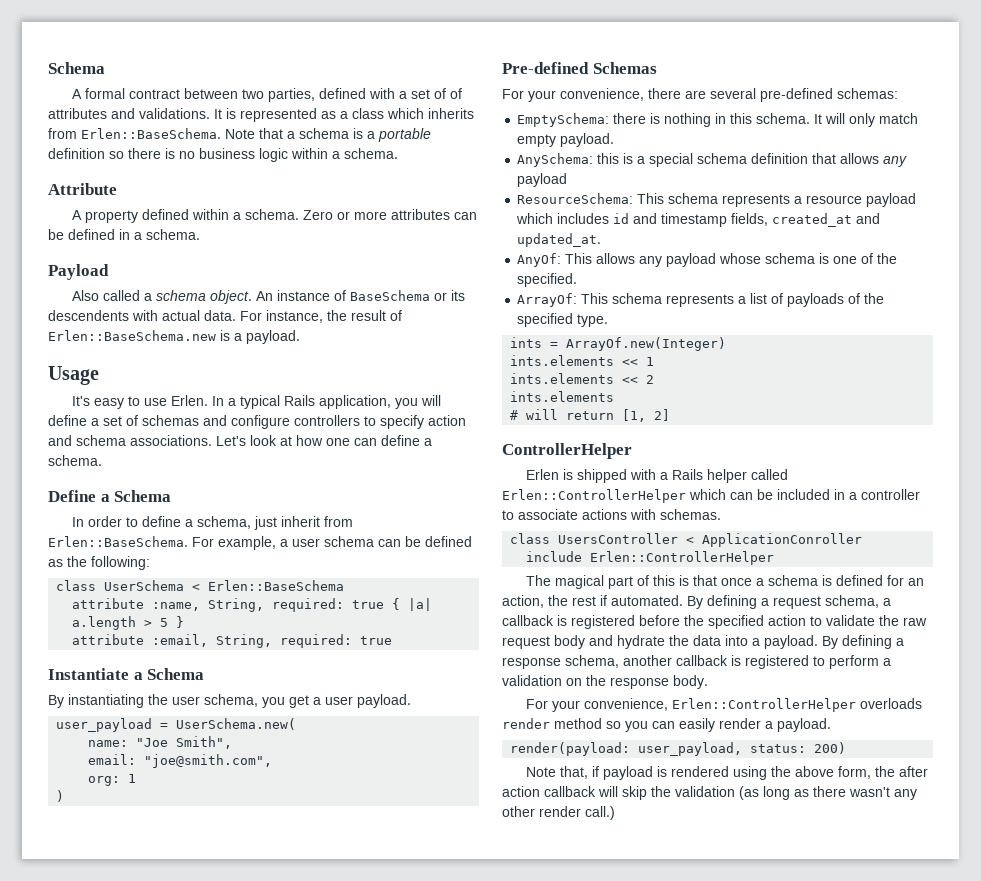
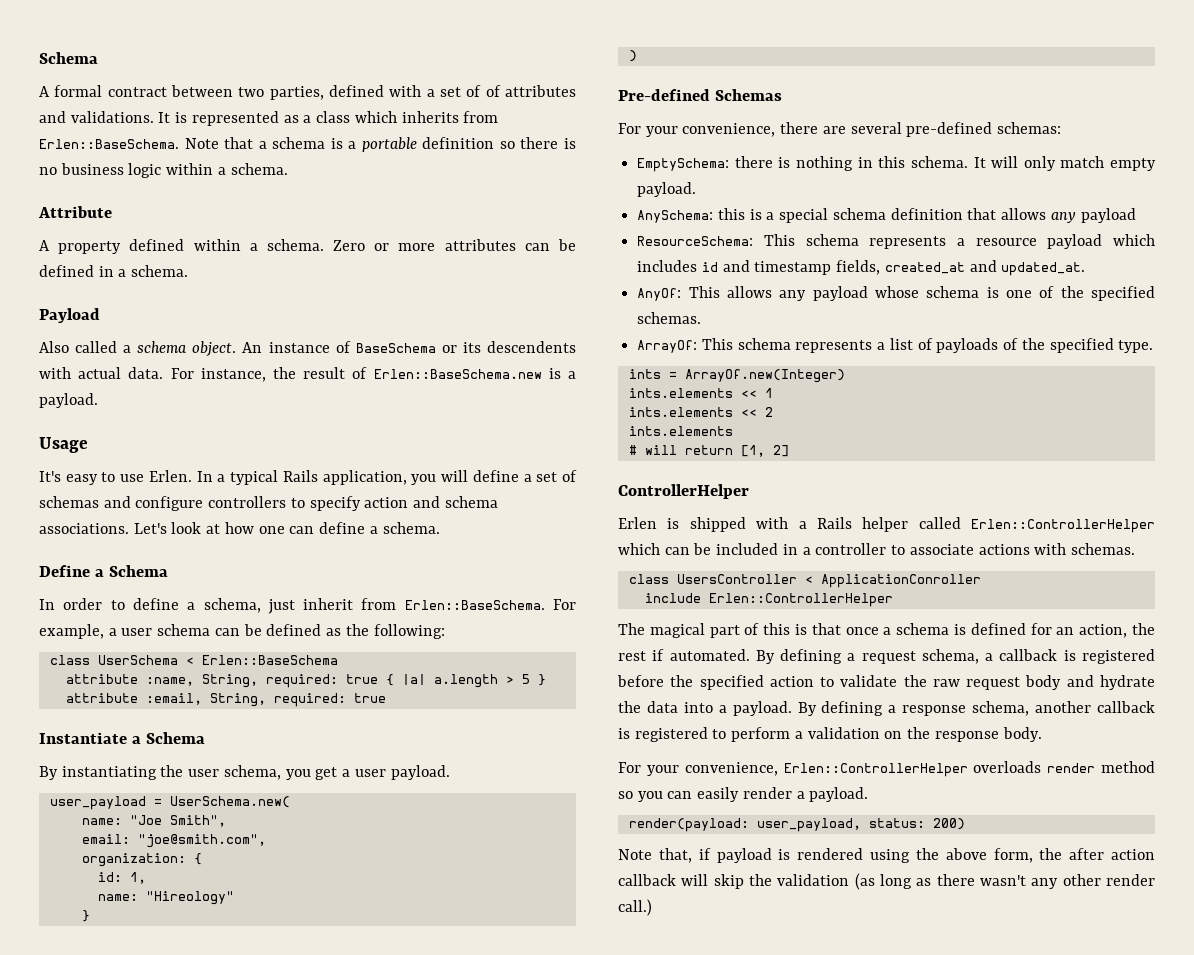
- org: 1
+ organization: {
+ id: 1,
+ name: "Hireology"
+ }
- AnyOf: This allows any payload whose schema is one of the specified.
+ AnyOf: This allows any payload whose schema is one of the specified schemas.

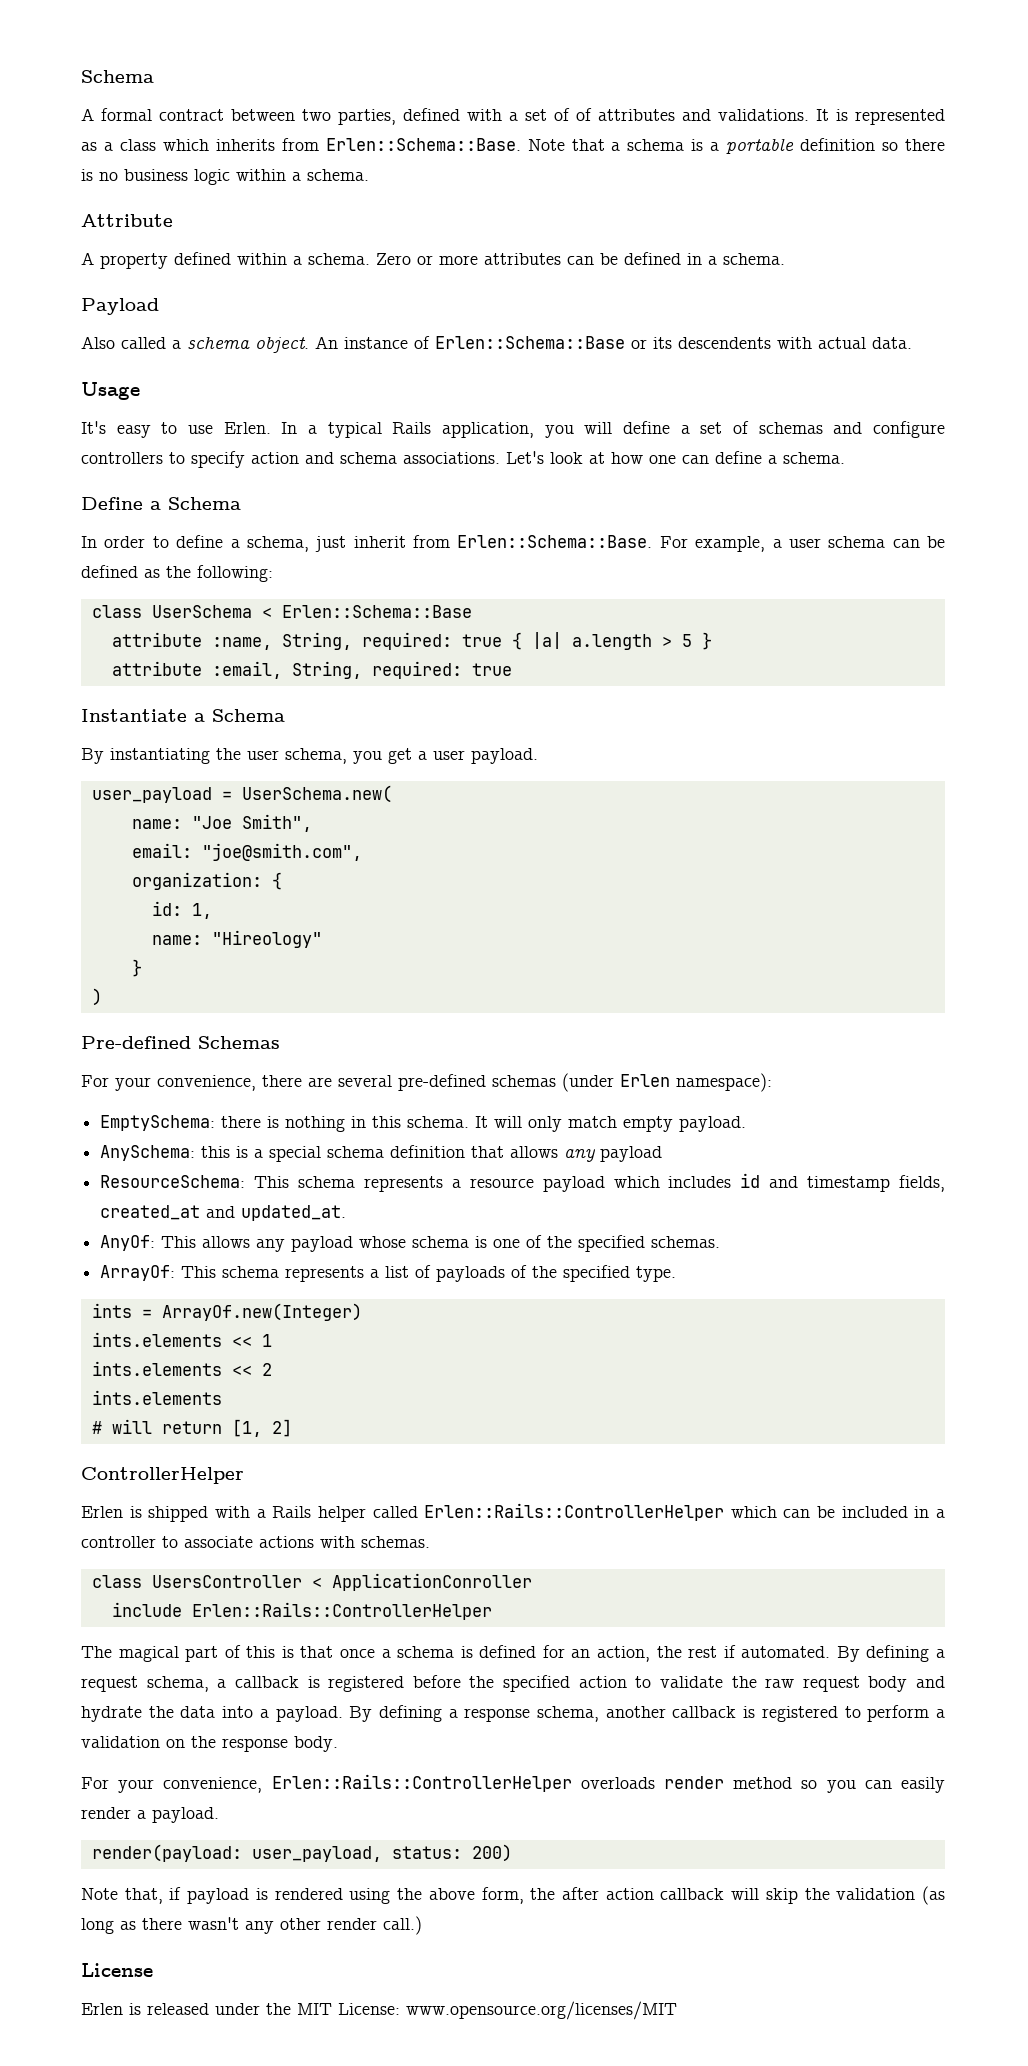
- It is represented as a class which inherits from Erlen::BaseSchema.
+ It is represented as a class which inherits from Erlen::Schema::Base.
- An instance of BaseSchema or its descendents with actual data. For instance, the result of Erlen::BaseSchema.new is a payload.
+ An instance of Erlen::Schema::Base or its descendents with actual data.
- In order to define a schema, just inherit from Erlen::BaseSchema.
+ In order to define a schema, just inherit from Erlen::Schema::Base.
- class UserSchema < Erlen::BaseSchema
+ class UserSchema < Erlen::Schema::Base
- For your convenience, there are several pre-defined schemas:
+ For your convenience, there are several pre-defined schemas (under Erlen namespace):
- Erlen is shipped with a Rails helper called Erlen::ControllerHelper which can be included in a controller to associate actions with schemas.
+ Erlen is shipped with a Rails helper called Erlen::Rails::ControllerHelper which can be included in a controller to associate actions with schemas.
- include Erlen::ControllerHelper
+ include Erlen::Rails::ControllerHelper
- For your convenience, Erlen::ControllerHelper overloads render method so you can easily render a payload.
+ For your convenience, Erlen::Rails::ControllerHelper overloads render method so you can easily render a payload.
+ License
+ Erlen is released under the MIT License: www.opensource.org/licenses/MIT

